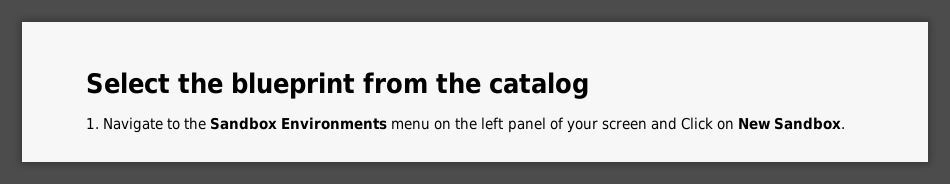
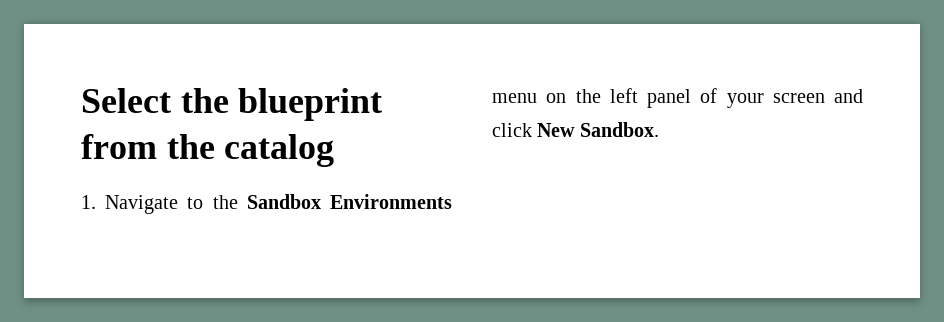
- 1. Navigate to the Sandbox Environments menu on the left panel of your screen and Click on New Sandbox.
+ 1. Navigate to the Sandbox Environments menu on the left panel of your screen and click New Sandbox.

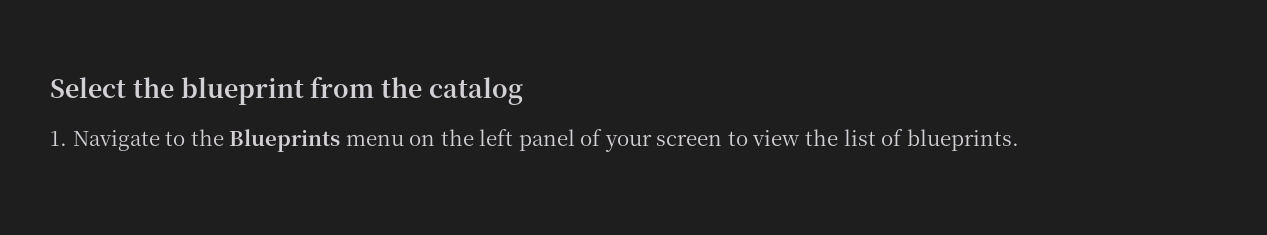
- 1. Navigate to the Sandbox Environments menu on the left panel of your screen and click New Sandbox.
+ 1. Navigate to the Blueprints menu on the left panel of your screen to view the list of blueprints.

